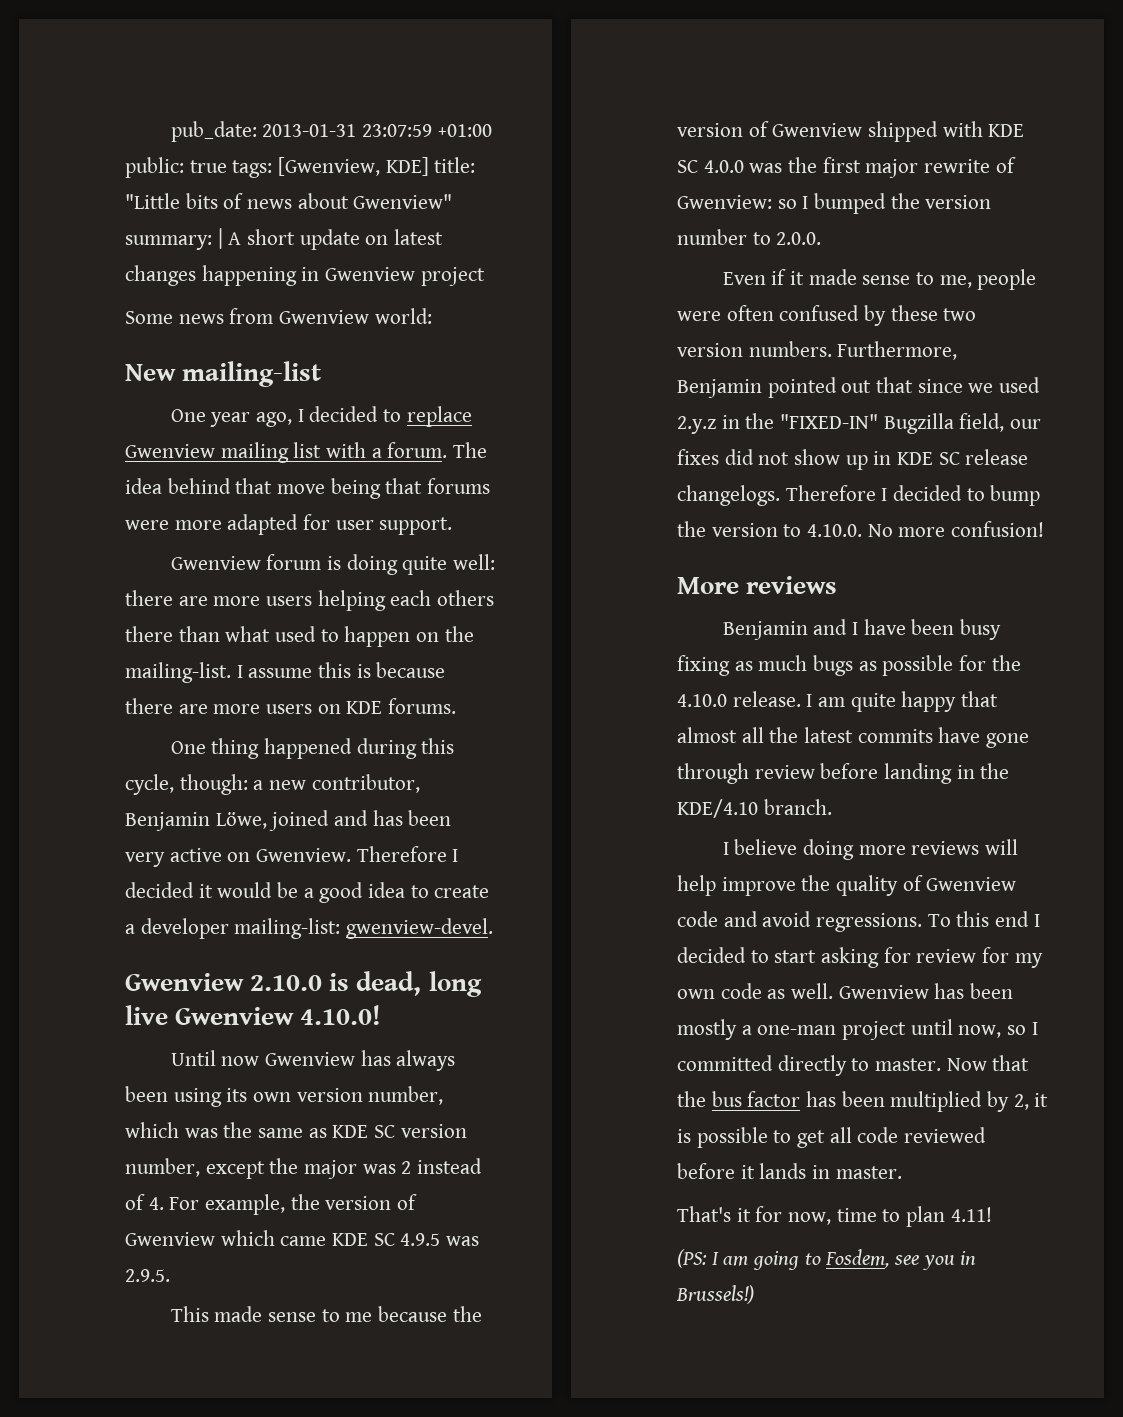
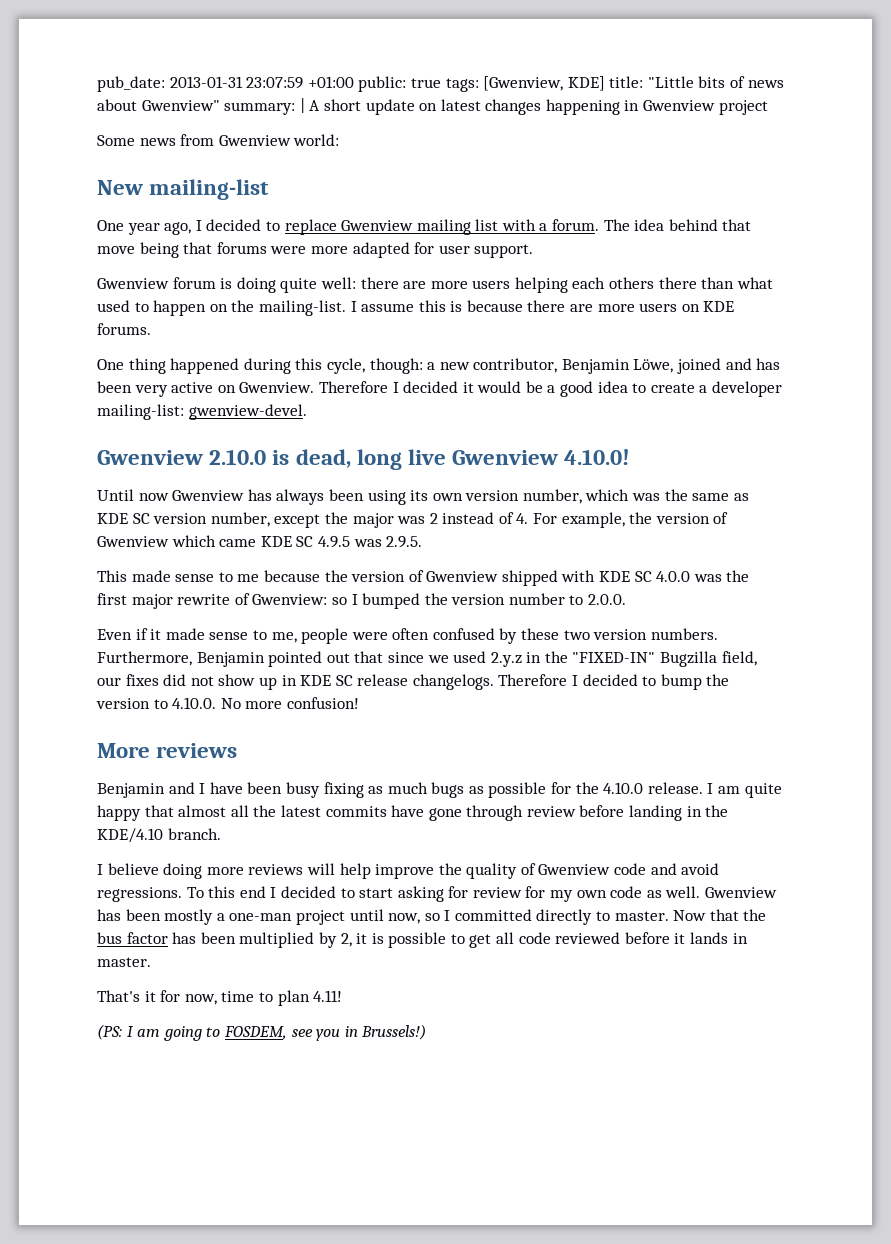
- (PS: I am going to Fosdem, see you in Brussels!)
+ (PS: I am going to FOSDEM, see you in Brussels!)

